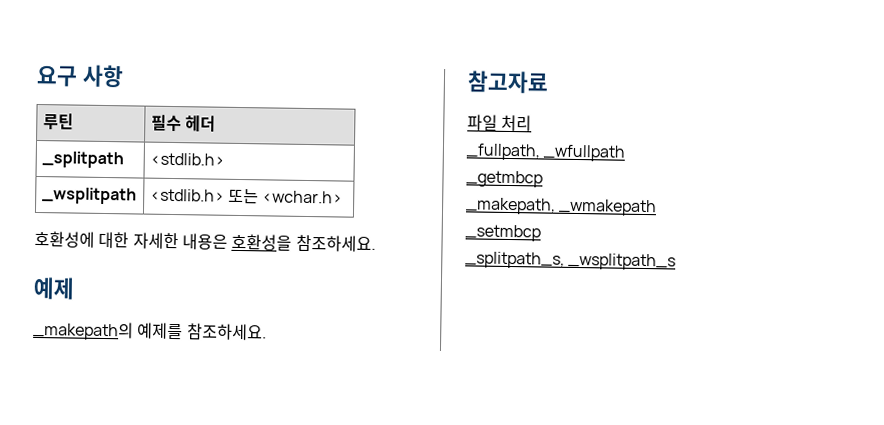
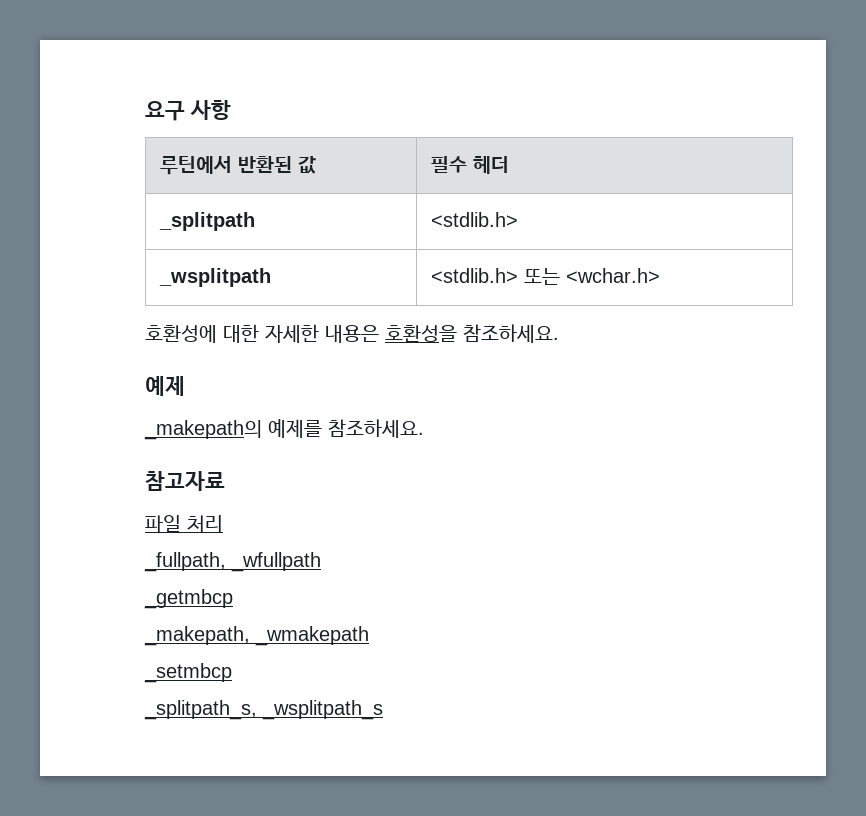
- 루틴 | 필수 헤더
+ 루틴에서 반환된 값 | 필수 헤더

